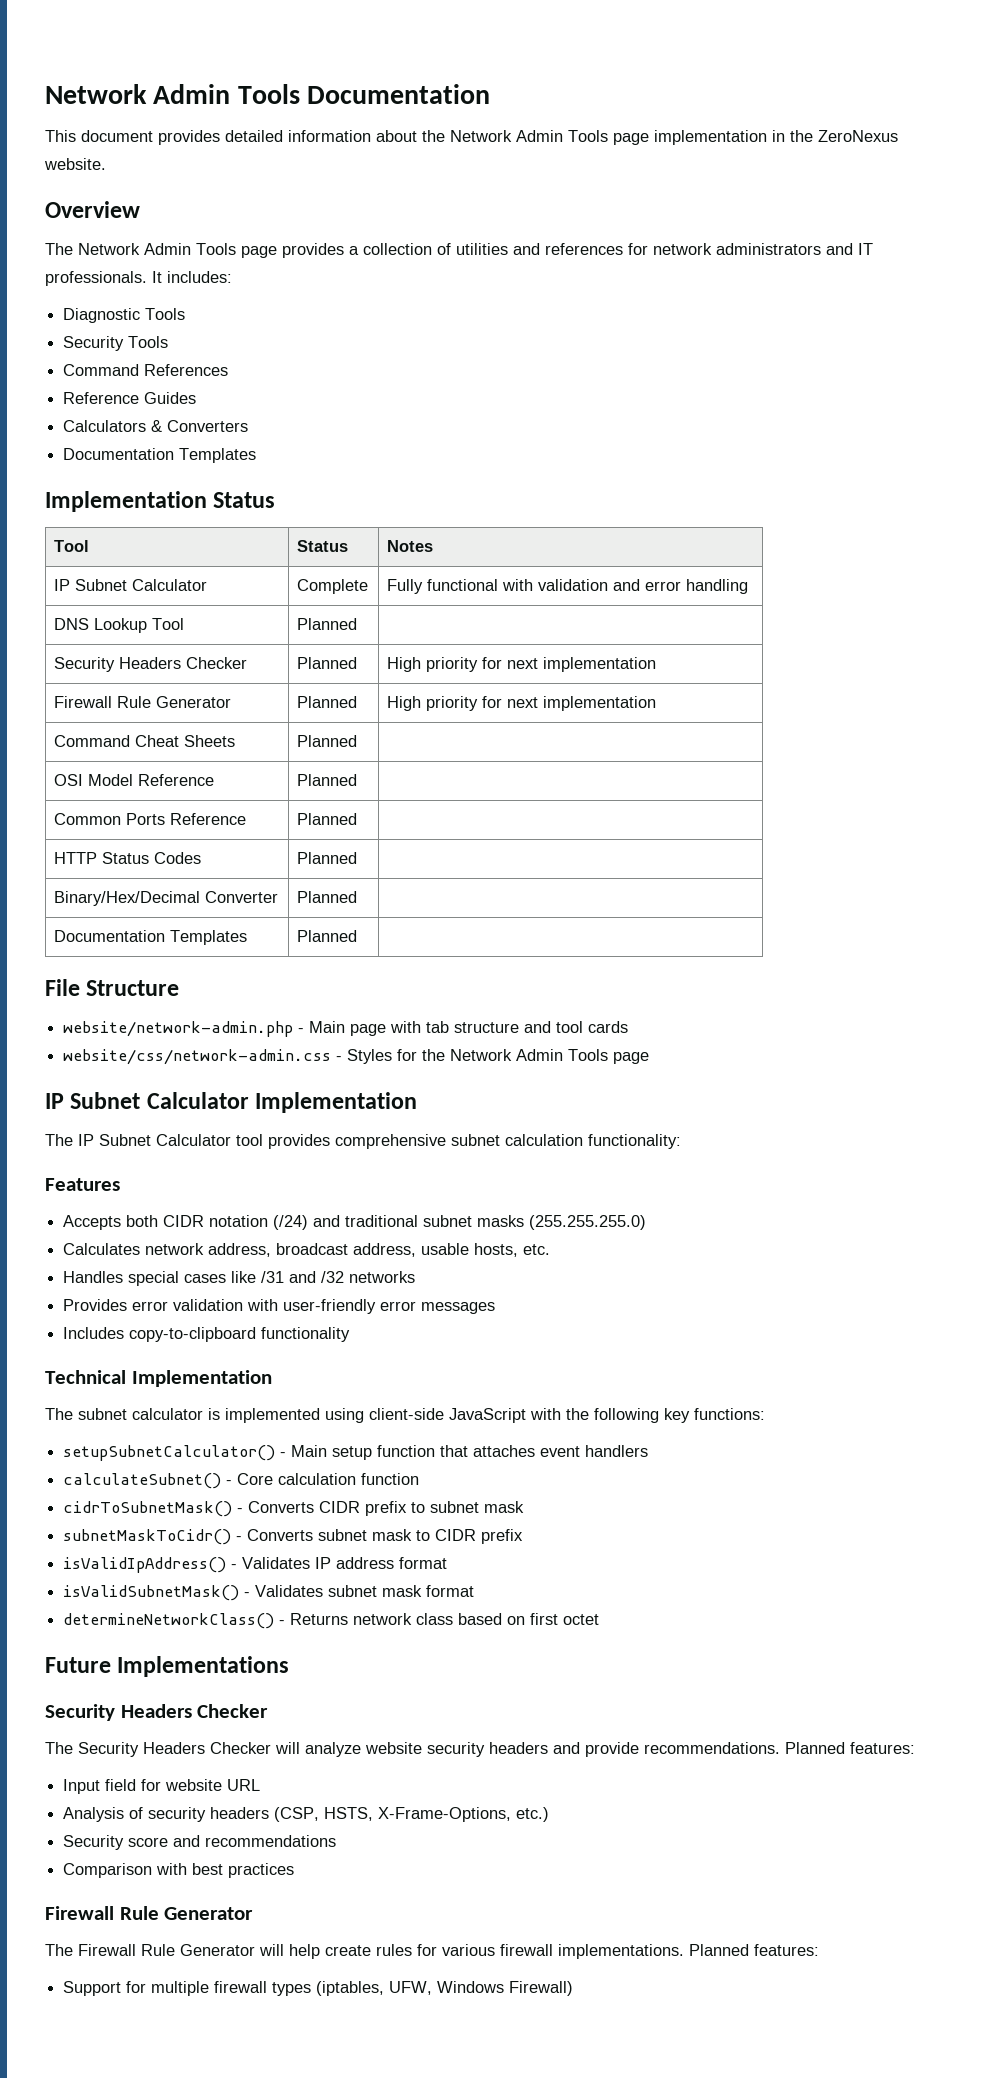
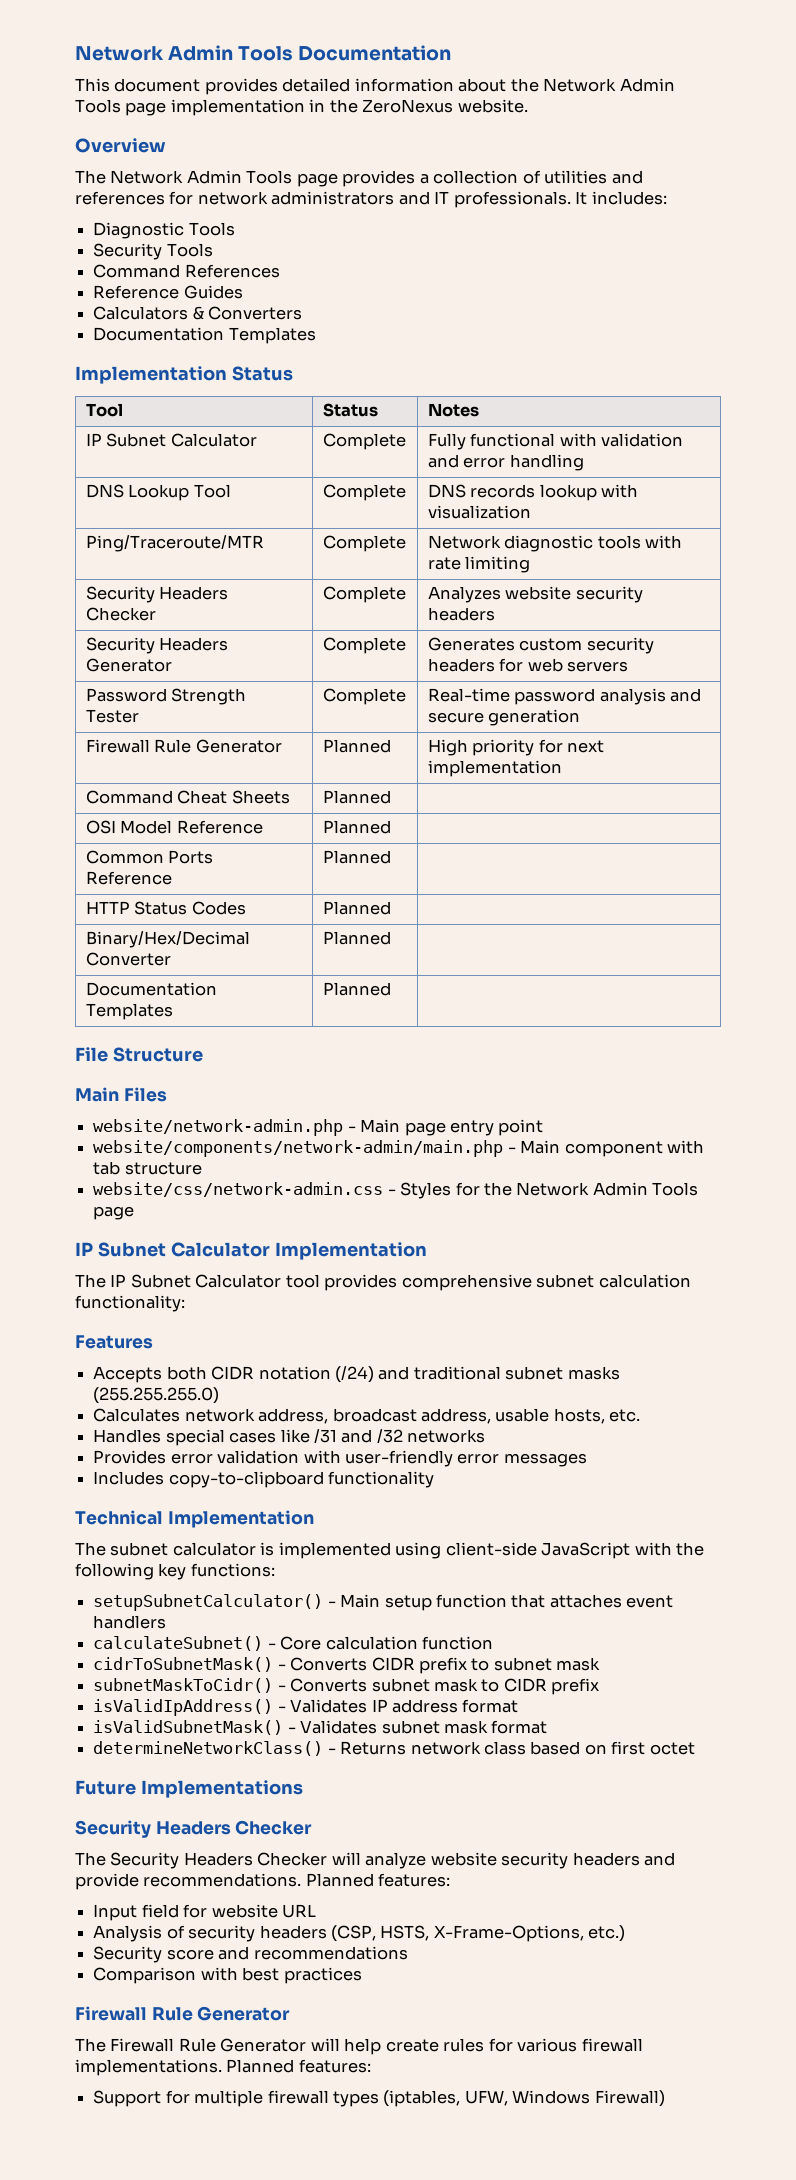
- DNS Lookup Tool | Planned |
- Security Headers Checker | Planned | High priority for next implementation
+ DNS Lookup Tool | Complete | DNS records lookup with visualization
+ Ping/Traceroute/MTR | Complete | Network diagnostic tools with rate limiting
+ Security Headers Checker | Complete | Analyzes website security headers
+ Security Headers Generator | Complete | Generates custom security headers for web servers
+ Password Strength Tester | Complete | Real-time password analysis and secure generation
+ Main Files
- website/network-admin.php - Main page with tab structure and tool cards
+ website/network-admin.php - Main page entry point
+ website/components/network-admin/main.php - Main component with tab structure

